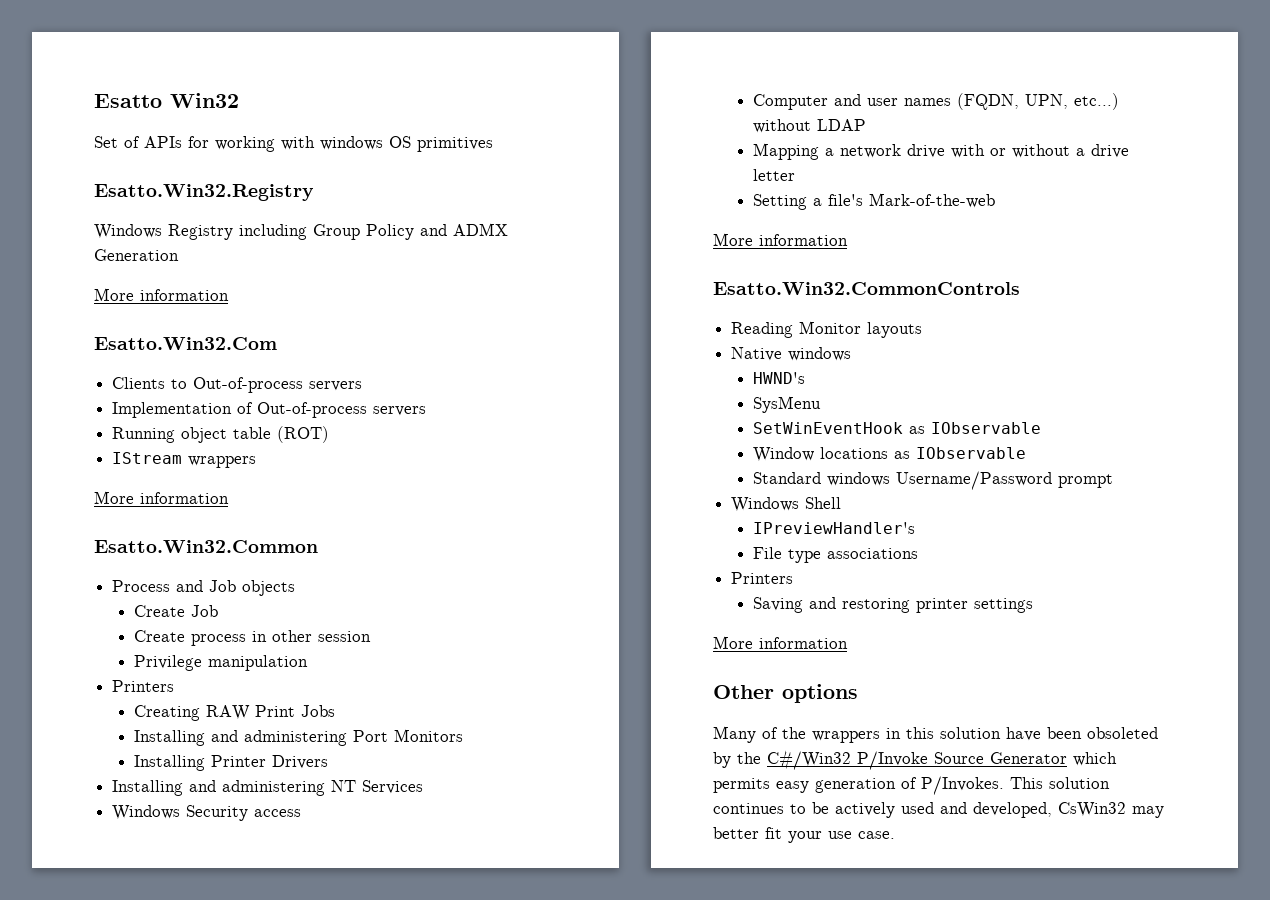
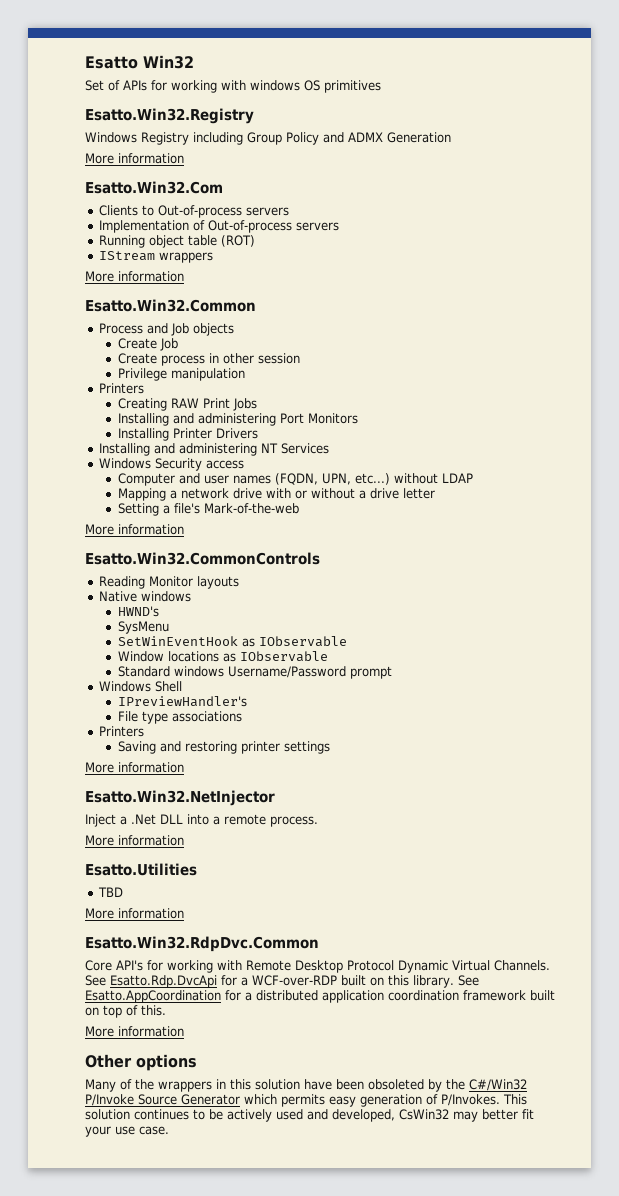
+ Esatto.Win32.NetInjector
+ Inject a .Net DLL into a remote process.
+ More information
+ Esatto.Utilities
+ TBD
+ More information
+ Esatto.Win32.RdpDvc.Common
+ Core API's for working with Remote Desktop Protocol Dynamic Virtual Channels. See Esatto.Rdp.DvcApi for a WCF-over-RDP built on this library. See Esatto.AppCoordination for a distributed application coordination framework built on top of this.
+ More information

